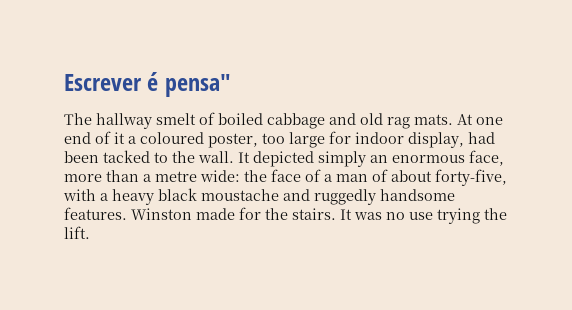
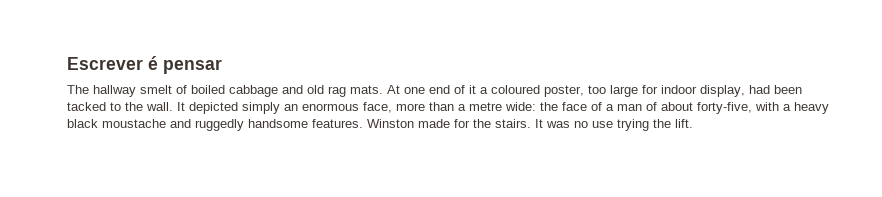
- Escrever é pensa"
+ Escrever é pensar

